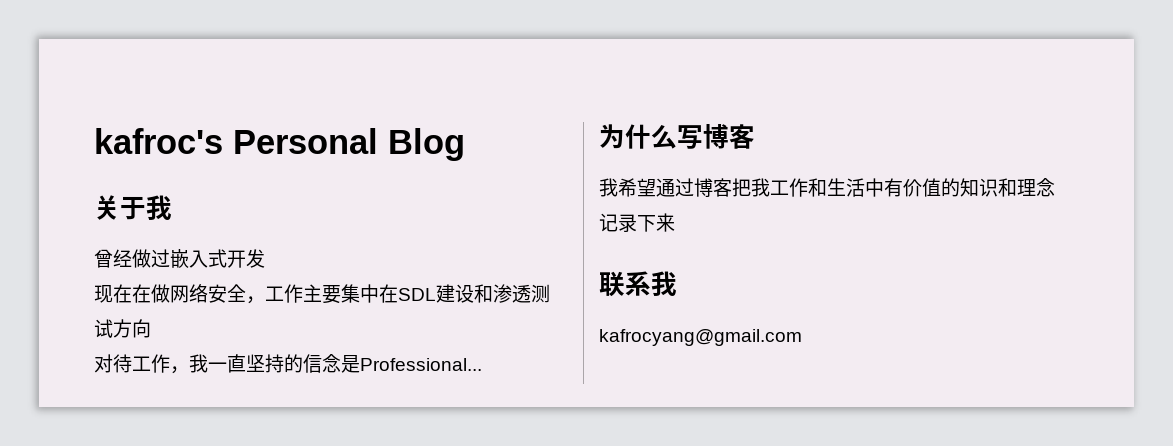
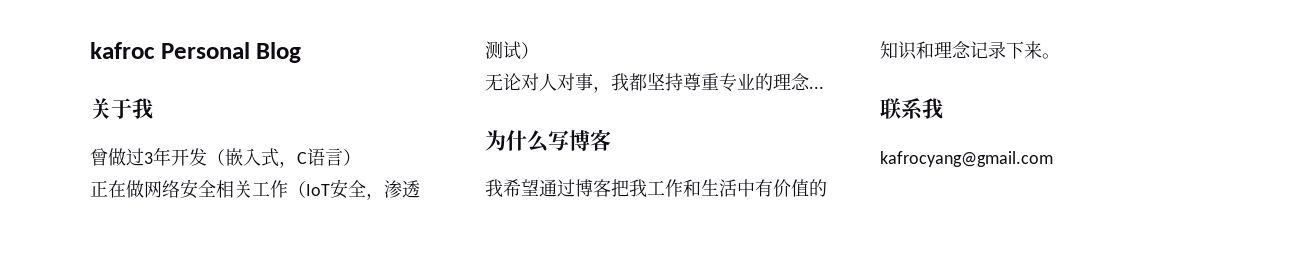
- kafroc's Personal Blog
+ kafroc Personal Blog
- 曾经做过嵌入式开发
- 现在在做网络安全，工作主要集中在SDL建设和渗透测试方向
- 对待工作，我一直坚持的信念是Professional...
+ 曾做过3年开发（嵌入式，C语言）
+ 正在做网络安全相关工作（IoT安全，渗透测试）
+ 无论对人对事，我都坚持尊重专业的理念...
- 我希望通过博客把我工作和生活中有价值的知识和理念记录下来
+ 我希望通过博客把我工作和生活中有价值的知识和理念记录下来。

